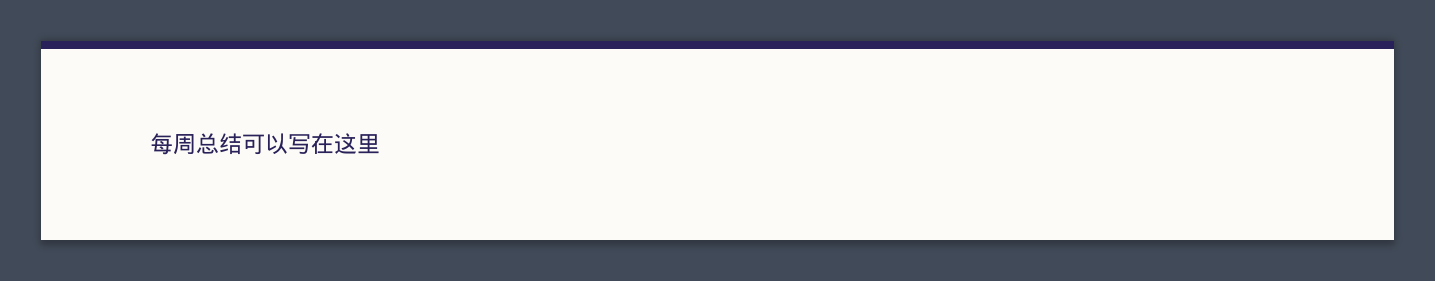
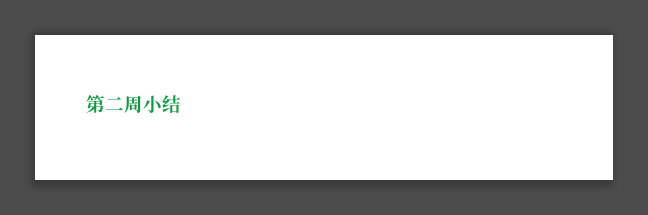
- 每周总结可以写在这里
+ 第二周小结

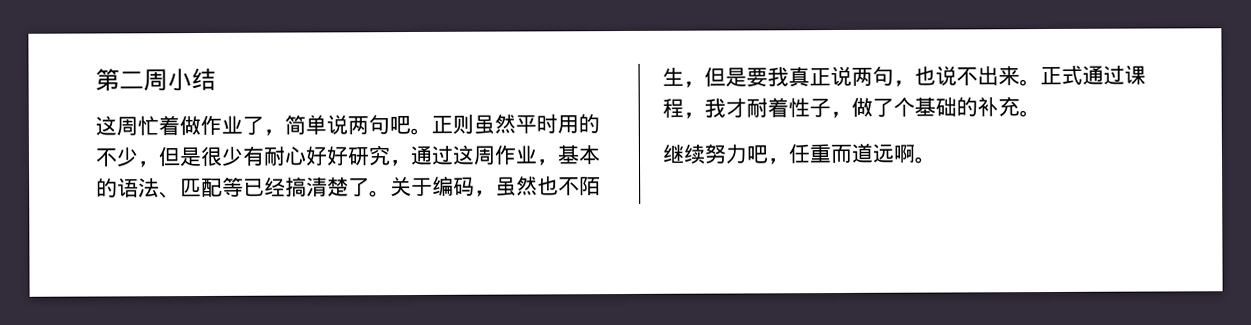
+ 这周忙着做作业了，简单说两句吧。正则虽然平时用的不少，但是很少有耐心好好研究，通过这周作业，基本的语法、匹配等已经搞清楚了。关于编码，虽然也不陌生，但是要我真正说两句，也说不出来。正式通过课程，我才耐着性子，做了个基础的补充。
+ 继续努力吧，任重而道远啊。

